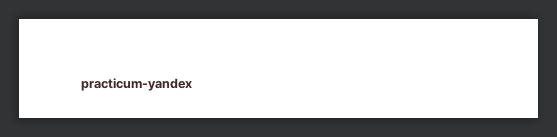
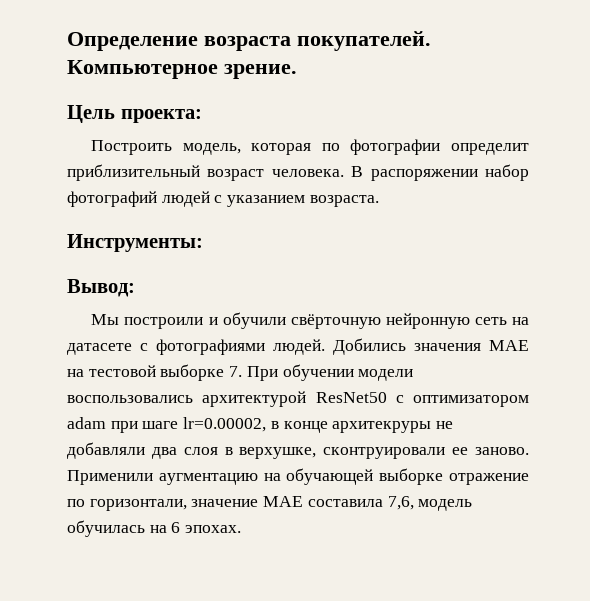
- practicum-yandex
+ Определение возраста покупателей. Компьютерное зрение.
+ Цель проекта:
+ Построить модель, которая по фотографии определит приблизительный возраст человека. В распоряжении набор фотографий людей с указанием возраста.
+ Инструменты:
+ Вывод:
+ Мы построили и обучили свёрточную нейронную сеть на датасете с фотографиями людей. Добились значения MAE на тестовой выборке 7. При обучении модели воспользовались архитектурой ResNet50 с оптимизатором adam при шаге lr=0.00002, в конце архитекруры не добавляли два слоя в верхушке, сконтруировали ее заново. Применили аугментацию на обучающей выборке отражение по горизонтали, значение MAE составила 7,6, модель обучилась на 6 эпохах.

